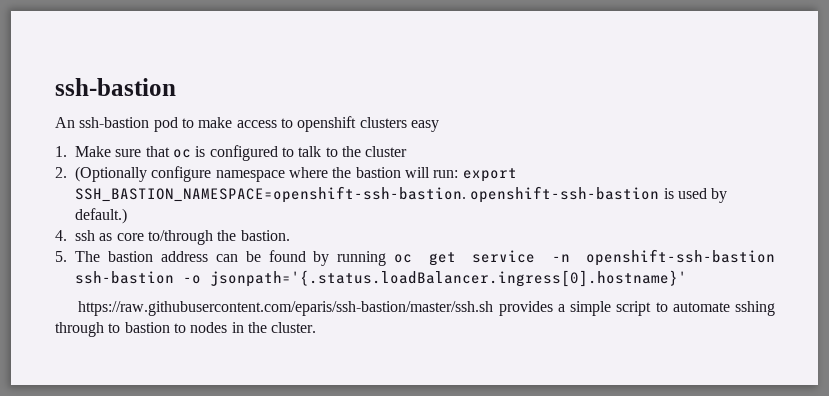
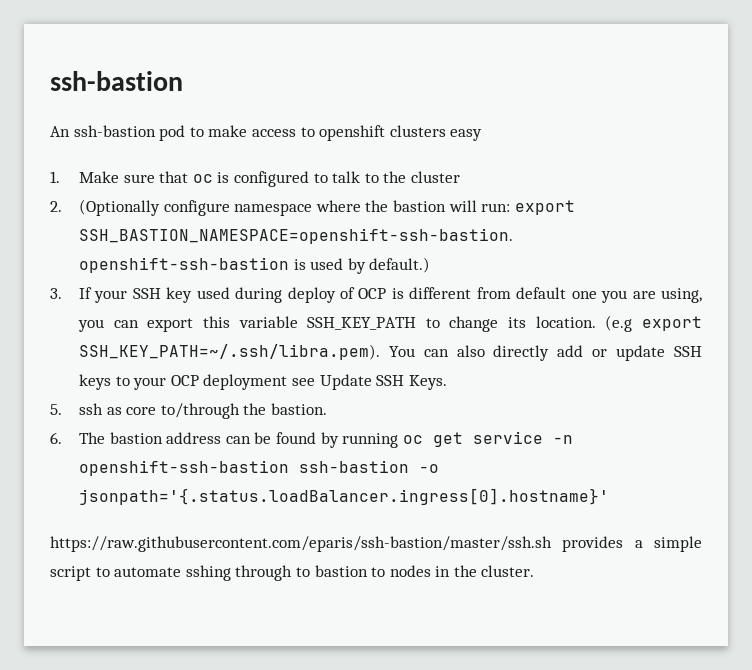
- 4. ssh as core to/through the bastion.
+ 3. If your SSH key used during deploy of OCP is different from default one you are using, you can export this variable SSH_KEY_PATH to change its location. (e.g export SSH_KEY_PATH=~/.ssh/libra.pem). You can also directly add or update SSH keys to your OCP deployment see Update SSH Keys.
+ 5. ssh as core to/through the bastion.
- 5. The bastion address can be found by running oc get service -n openshift-ssh-bastion ssh-bastion -o jsonpath='{.status.loadBalancer.ingress[0].hostname}'
+ 6. The bastion address can be found by running oc get service -n openshift-ssh-bastion ssh-bastion -o jsonpath='{.status.loadBalancer.ingress[0].hostname}'

